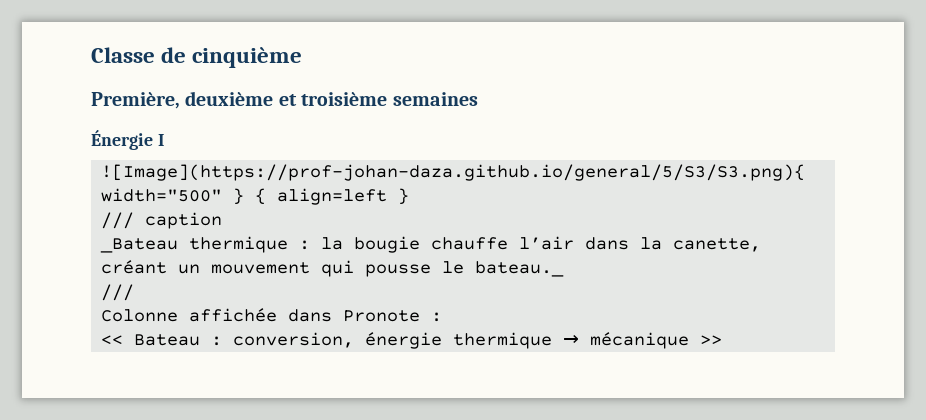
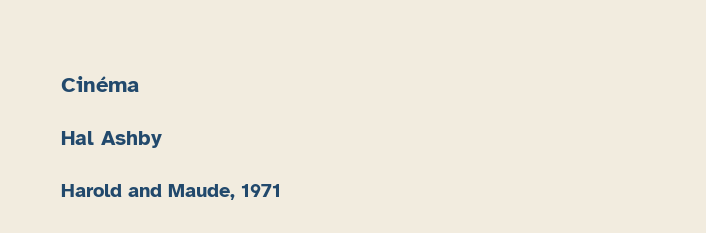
- Classe de cinquième
- Première, deuxième et troisième semaines
- Énergie I
- ![Image](https://prof-johan-daza.github.io/general/5/S3/S3.png){ width="500" } { align=left }
- /// caption
- _Bateau thermique : la bougie chauffe l’air dans la canette, créant un mouvement qui pousse le bateau._
- ///
- Colonne affichée dans Pronote :
- << Bateau : conversion, énergie thermique → mécanique >>
+ Cinéma
+ Hal Ashby
+ Harold and Maude, 1971

